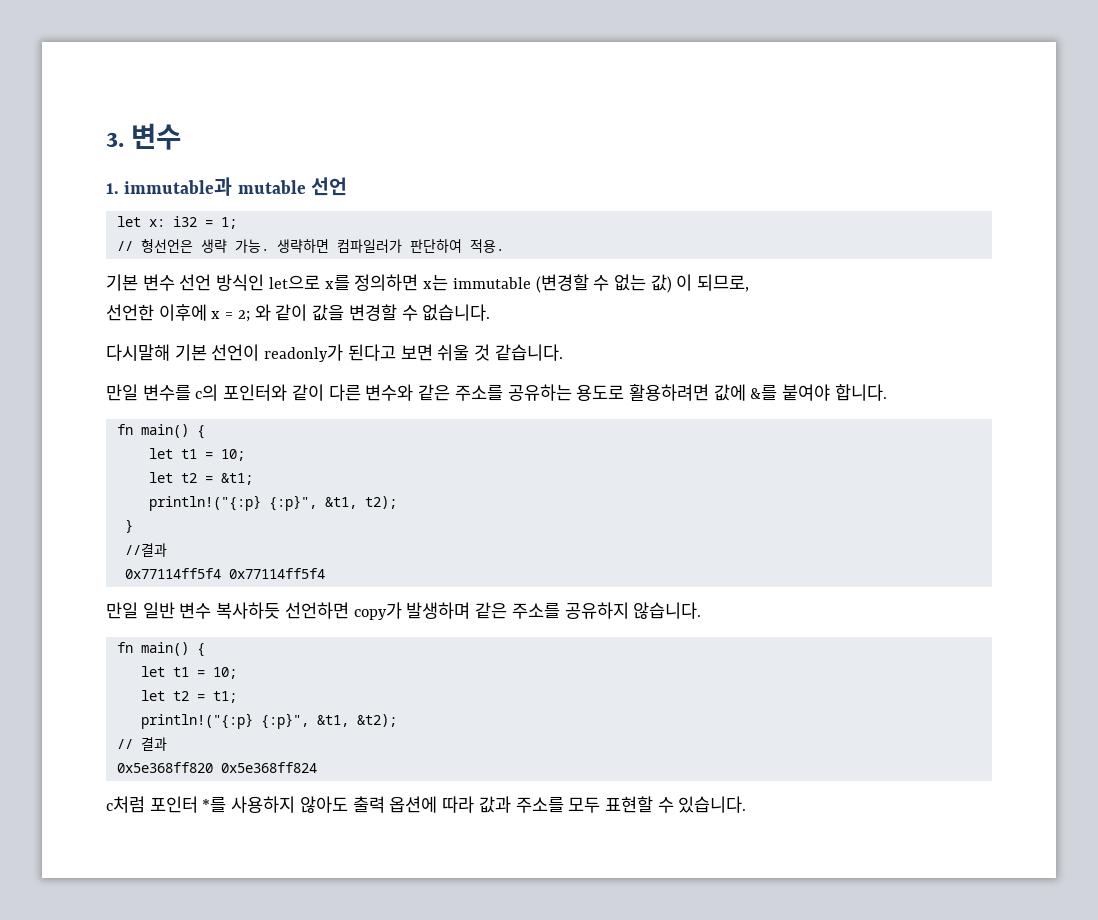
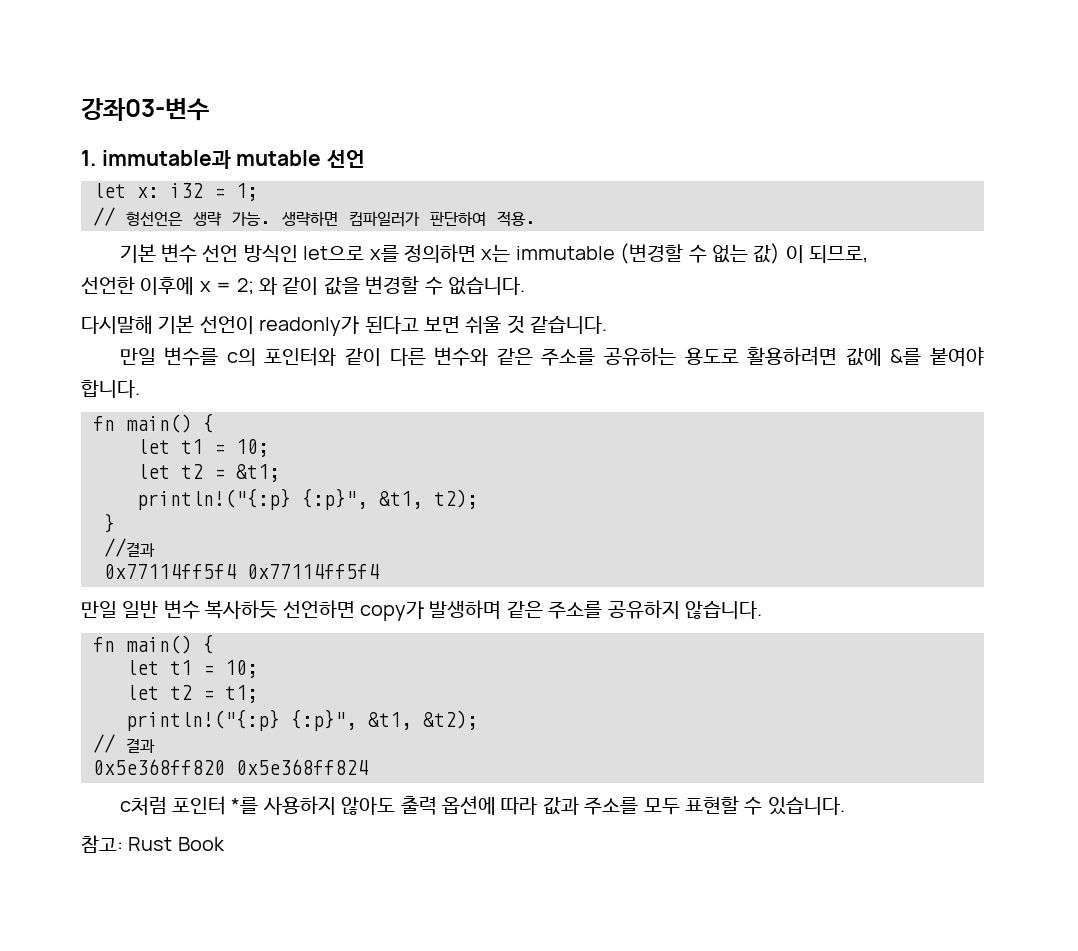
- 3. 변수
+ 강좌03-변수
+ 참고: Rust Book

